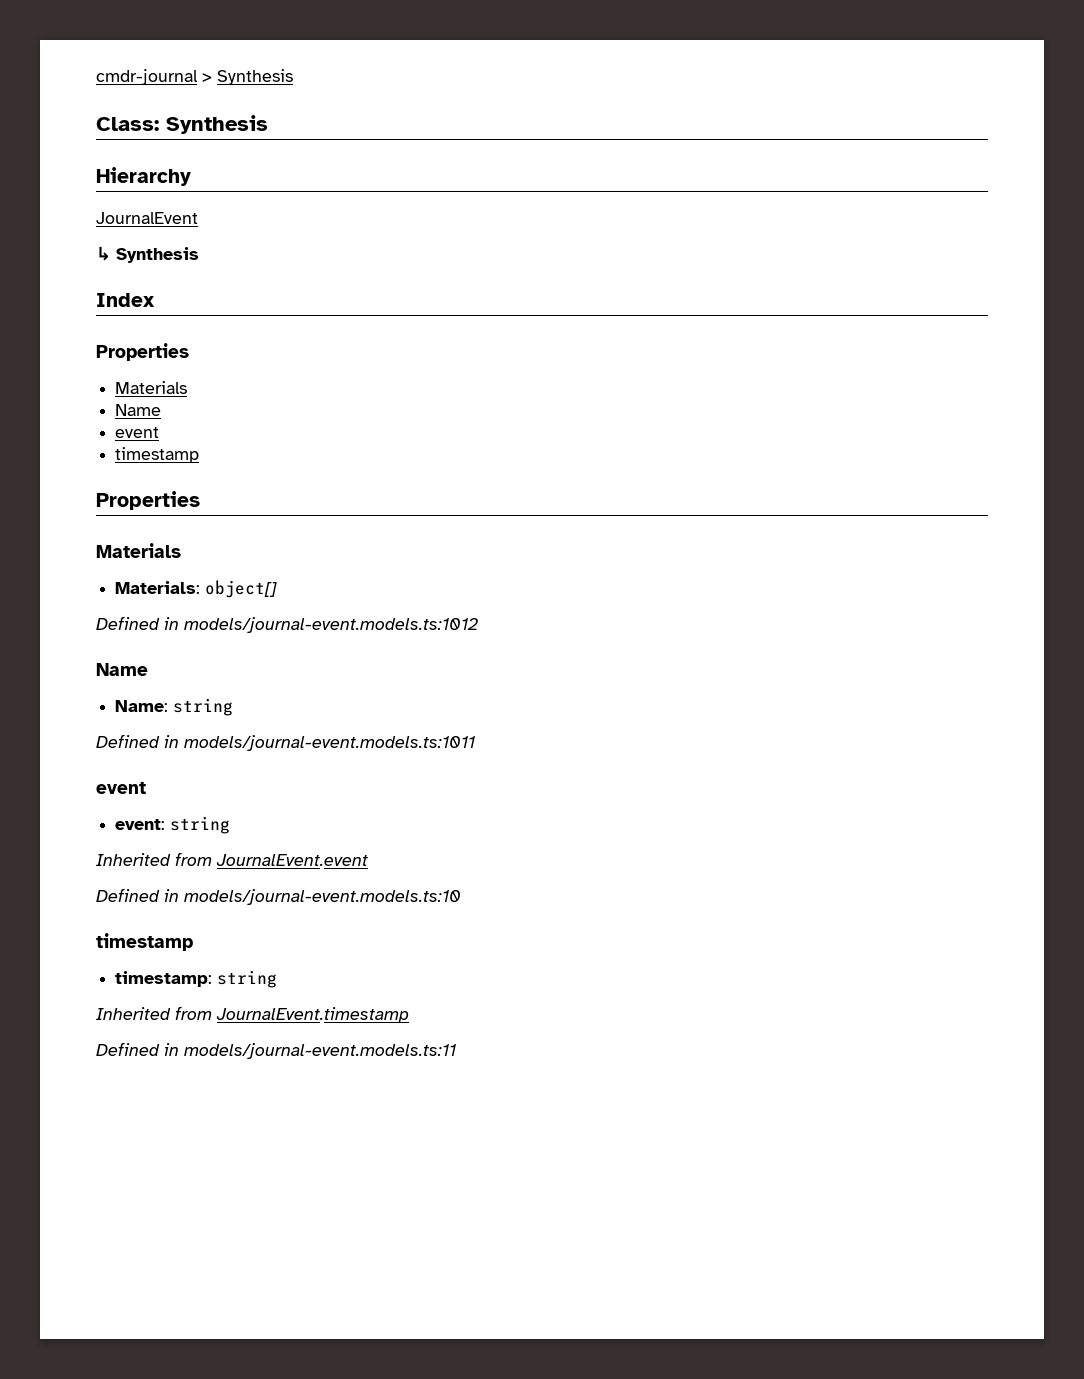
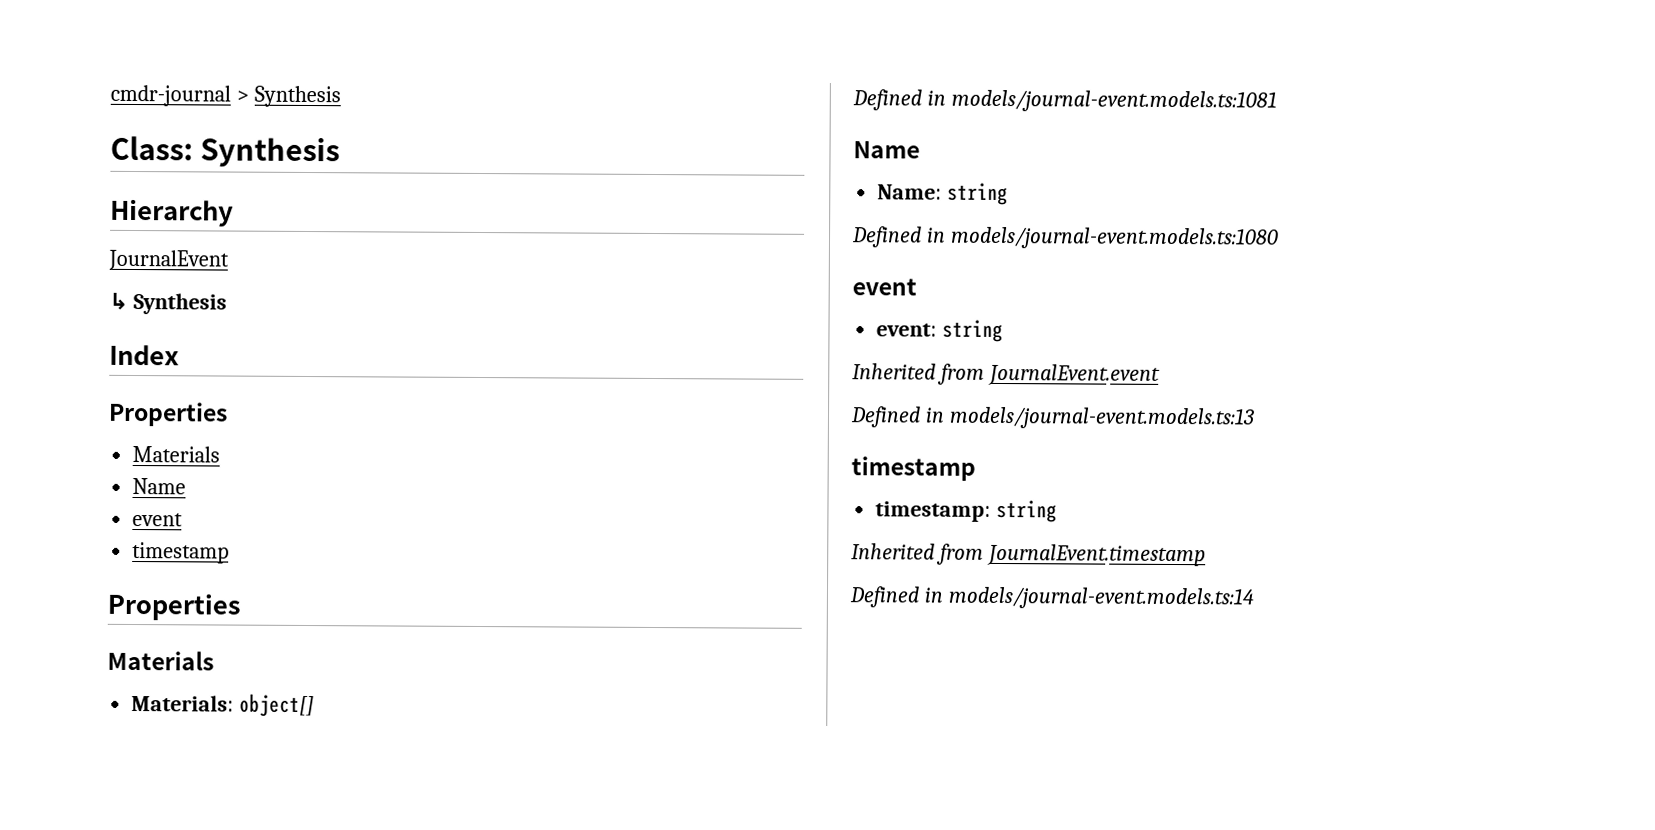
- Defined in models/journal-event.models.ts:1012
+ Defined in models/journal-event.models.ts:1081
- Defined in models/journal-event.models.ts:1011
+ Defined in models/journal-event.models.ts:1080
- Defined in models/journal-event.models.ts:10
+ Defined in models/journal-event.models.ts:13
- Defined in models/journal-event.models.ts:11
+ Defined in models/journal-event.models.ts:14

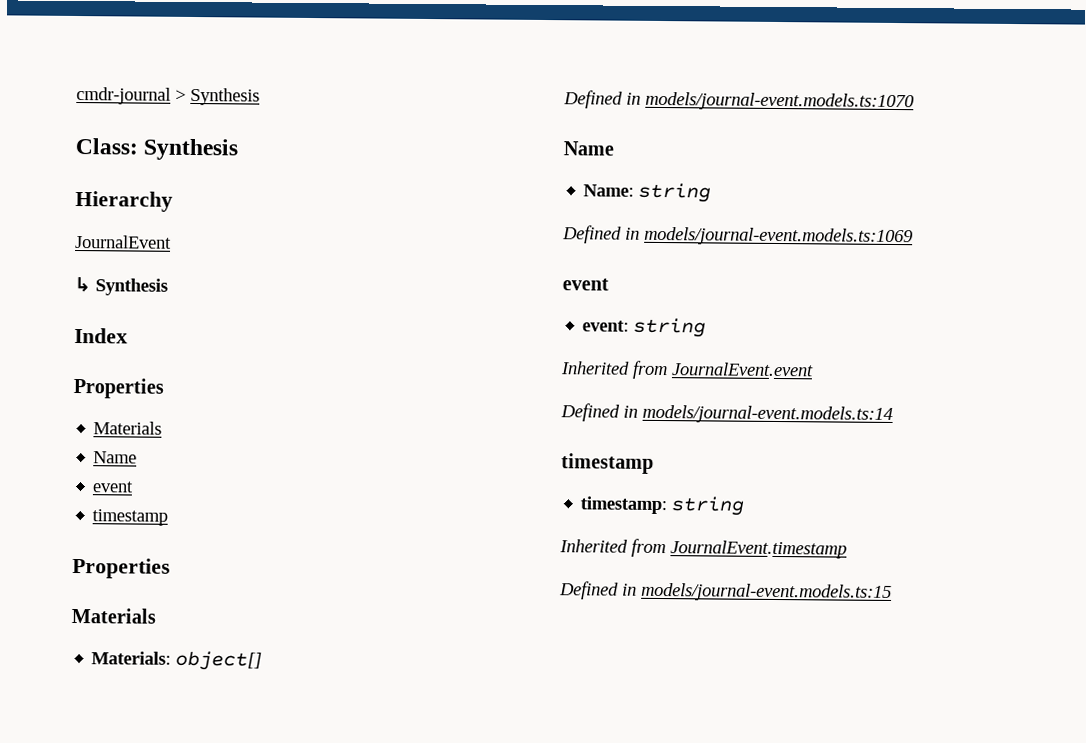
- Defined in models/journal-event.models.ts:1081
+ Defined in models/journal-event.models.ts:1070
- Defined in models/journal-event.models.ts:1080
+ Defined in models/journal-event.models.ts:1069
- Defined in models/journal-event.models.ts:13
+ Defined in models/journal-event.models.ts:14
- Defined in models/journal-event.models.ts:14
+ Defined in models/journal-event.models.ts:15

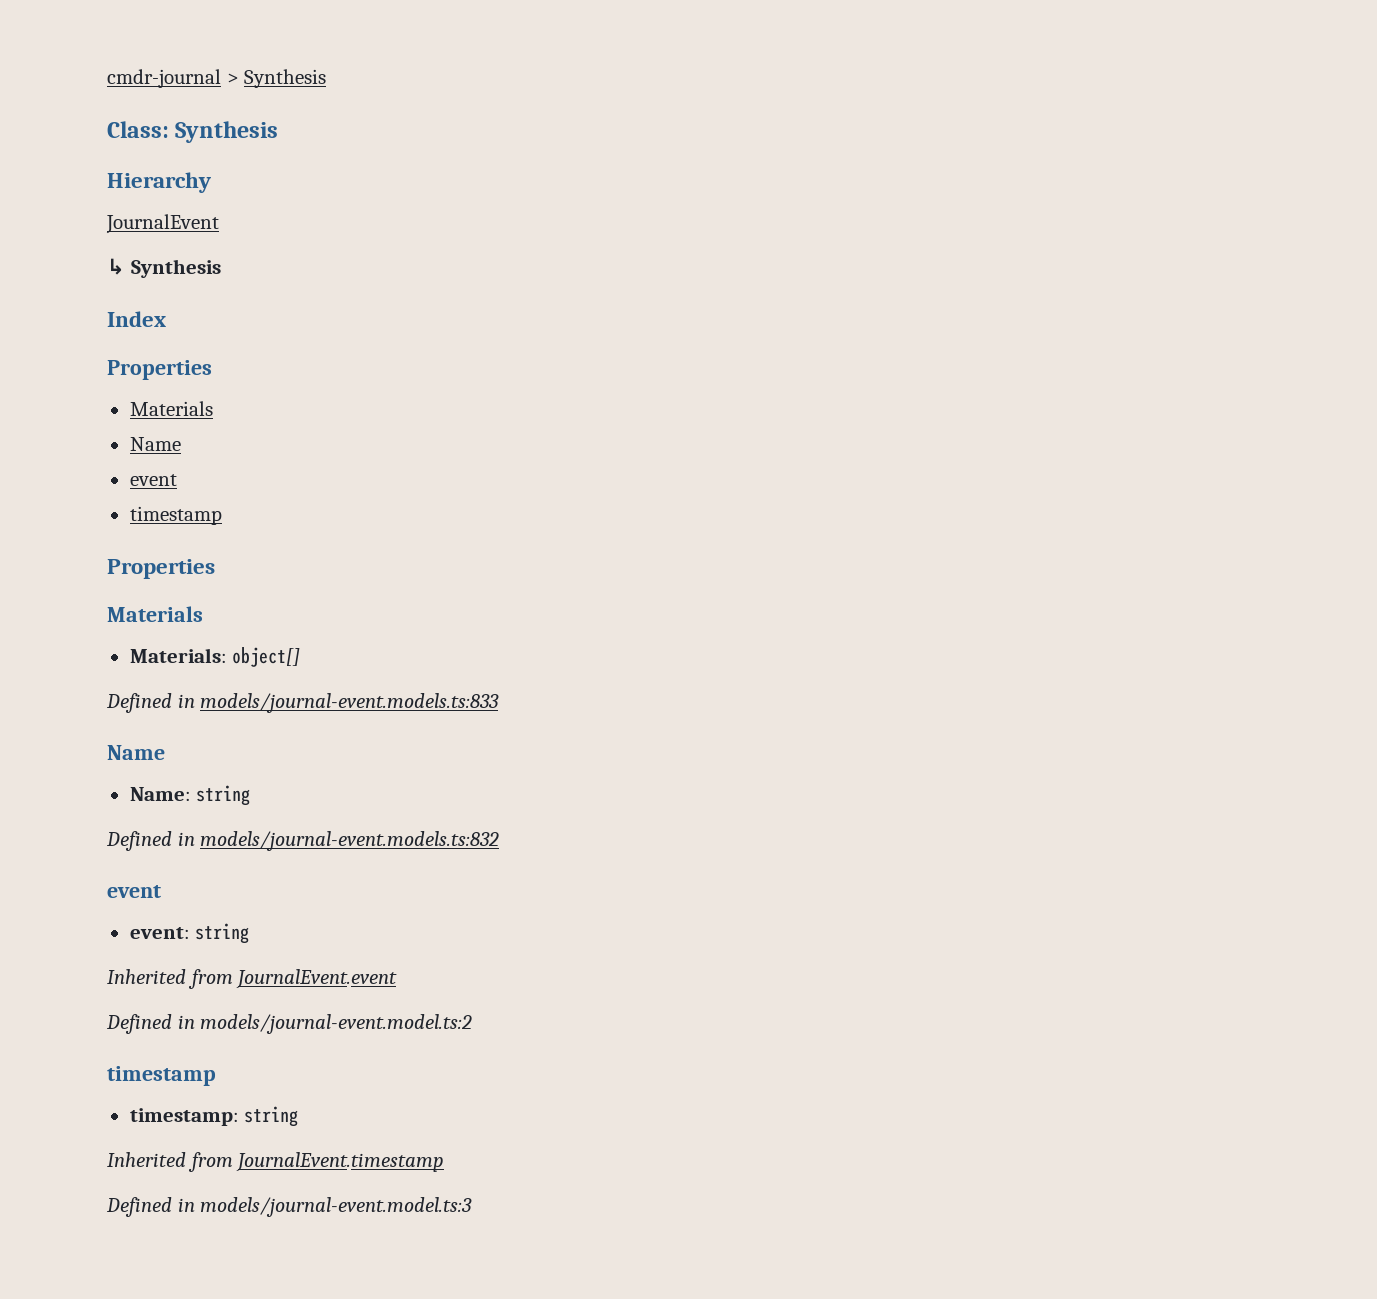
- Defined in models/journal-event.models.ts:1070
+ Defined in models/journal-event.models.ts:833
- Defined in models/journal-event.models.ts:1069
+ Defined in models/journal-event.models.ts:832
- Defined in models/journal-event.models.ts:14
+ Defined in models/journal-event.model.ts:2
- Defined in models/journal-event.models.ts:15
+ Defined in models/journal-event.model.ts:3

